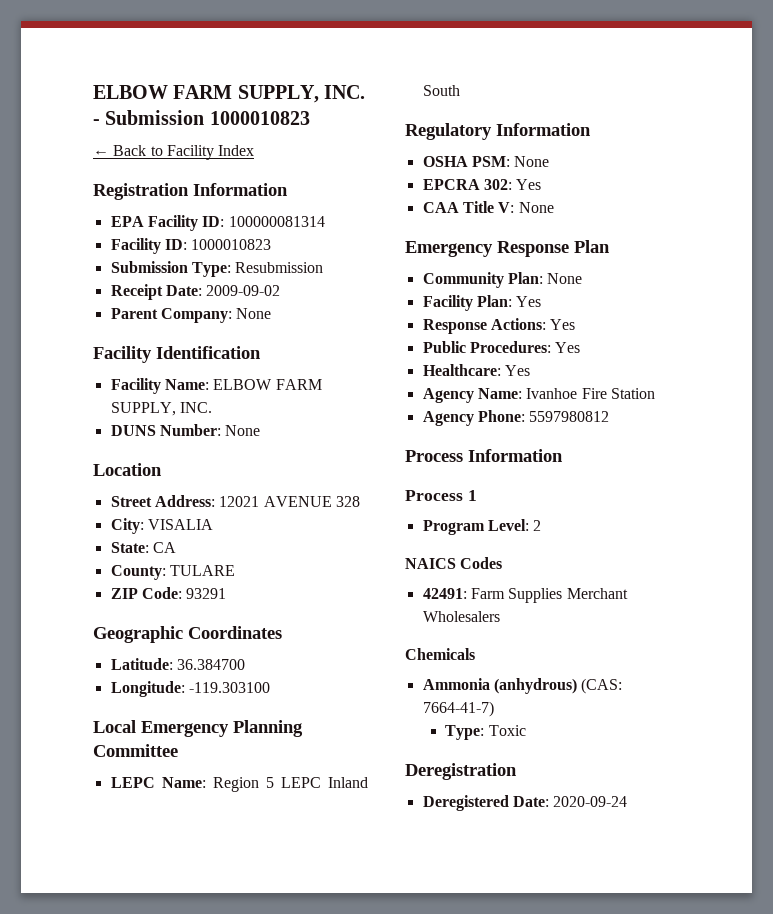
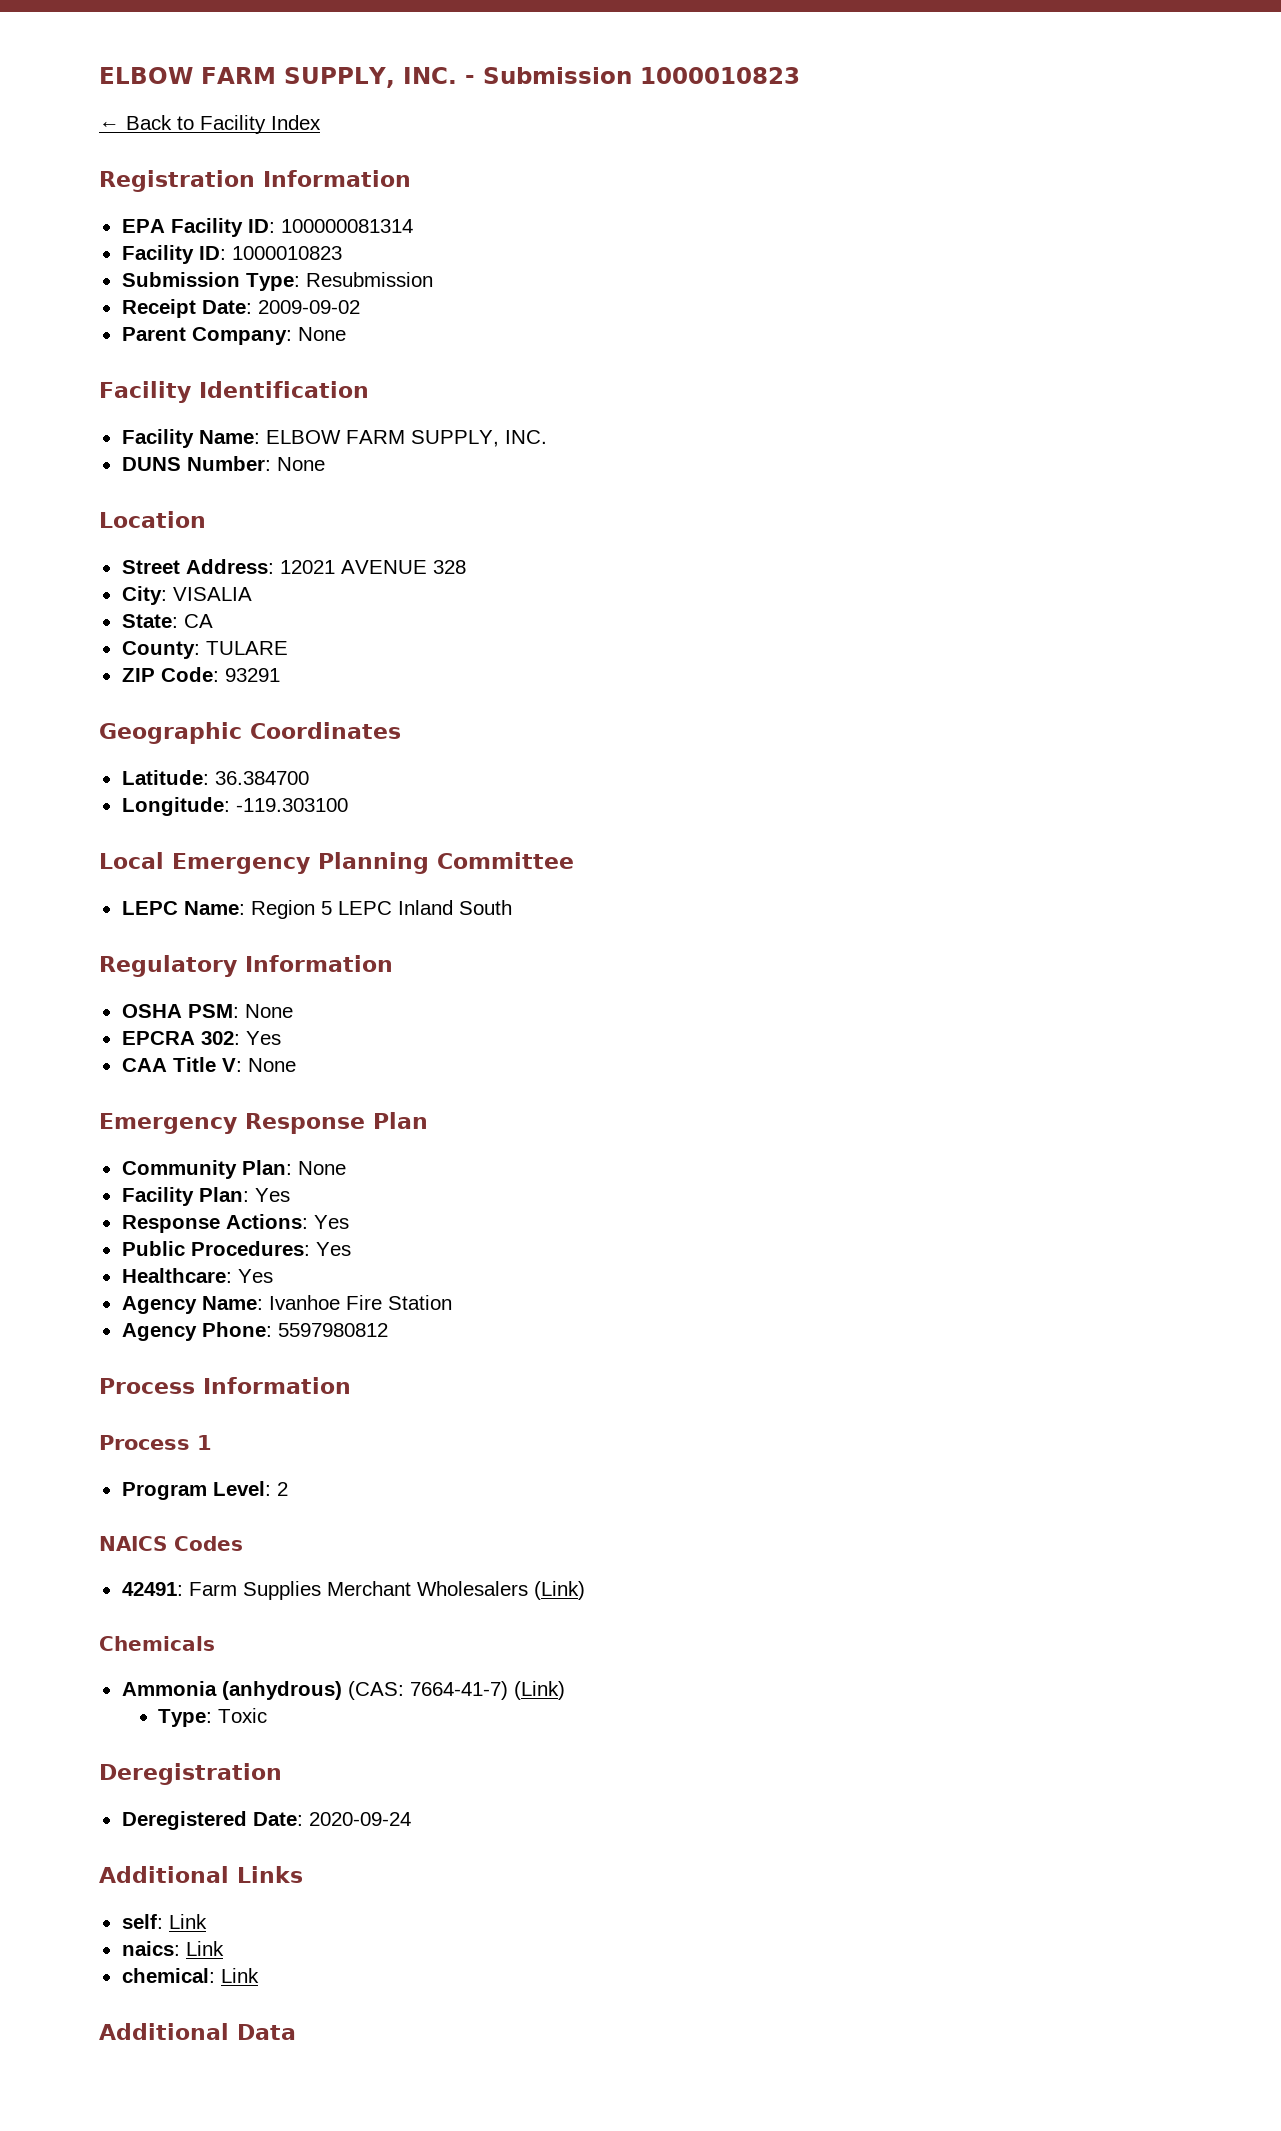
- 42491: Farm Supplies Merchant Wholesalers
+ 42491: Farm Supplies Merchant Wholesalers (Link)
- Ammonia (anhydrous) (CAS: 7664-41-7)
+ Ammonia (anhydrous) (CAS: 7664-41-7) (Link)
+ Additional Links
+ self: Link
+ naics: Link
+ chemical: Link
+ Additional Data

